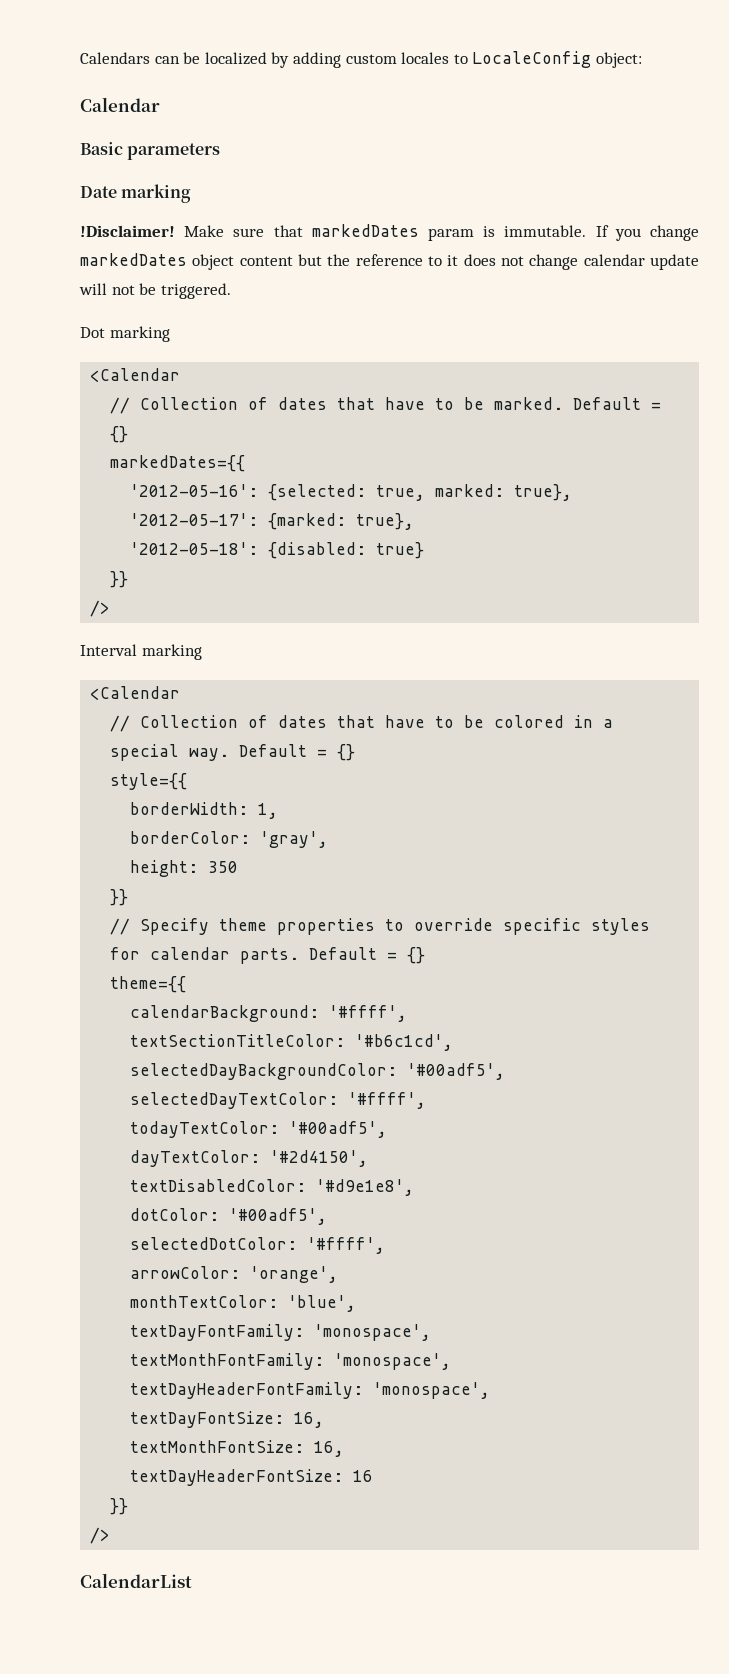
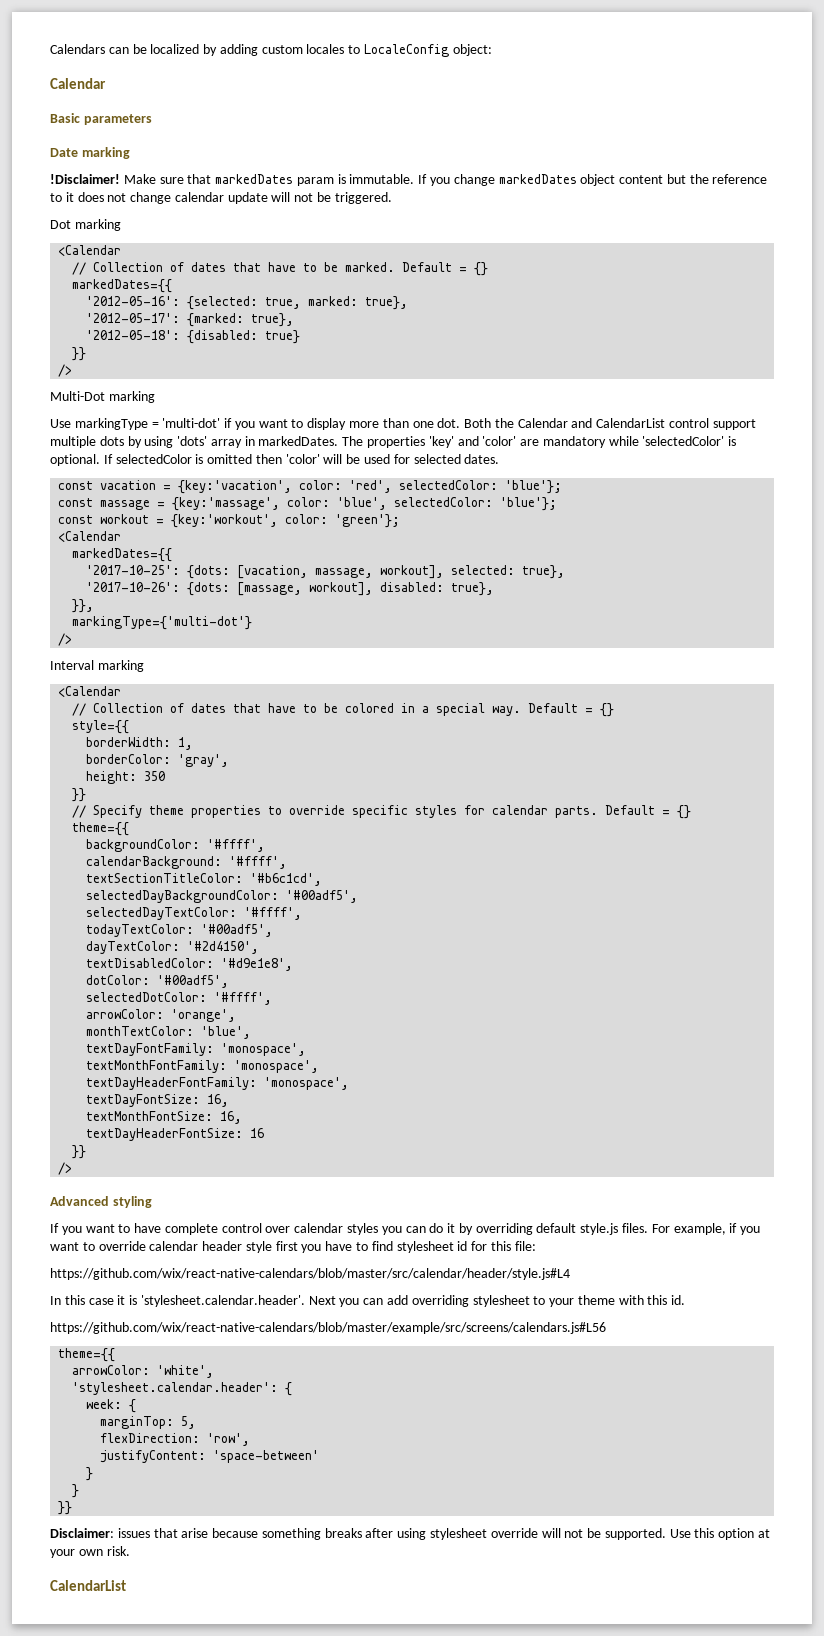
+ Multi-Dot marking
+ Use markingType = 'multi-dot' if you want to display more than one dot. Both the Calendar and CalendarList control support multiple dots by using 'dots' array in markedDates. The properties 'key' and 'color' are mandatory while 'selectedColor' is optional. If selectedColor is omitted then 'color' will be used for selected dates.
+ const vacation = {key:'vacation', color: 'red', selectedColor: 'blue'};
+ const massage = {key:'massage', color: 'blue', selectedColor: 'blue'};
+ const workout = {key:'workout', color: 'green'};
+ <Calendar
+ markedDates={{
+ '2017-10-25': {dots: [vacation, massage, workout], selected: true},
+ '2017-10-26': {dots: [massage, workout], disabled: true},
+ }},
+ markingType={'multi-dot'}
+ />
+ backgroundColor: '#ffff',
+ Advanced styling
+ If you want to have complete control over calendar styles you can do it by overriding default style.js files. For example, if you want to override calendar header style first you have to find stylesheet id for this file:
+ https://github.com/wix/react-native-calendars/blob/master/src/calendar/header/style.js#L4
+ In this case it is 'stylesheet.calendar.header'. Next you can add overriding stylesheet to your theme with this id.
+ https://github.com/wix/react-native-calendars/blob/master/example/src/screens/calendars.js#L56
+ theme={{
+ arrowColor: 'white',
+ 'stylesheet.calendar.header': {
+ week: {
+ marginTop: 5,
+ flexDirection: 'row',
+ justifyContent: 'space-between'
+ }
+ }
+ }}
+ Disclaimer: issues that arise because something breaks after using stylesheet override will not be supported. Use this option at your own risk.

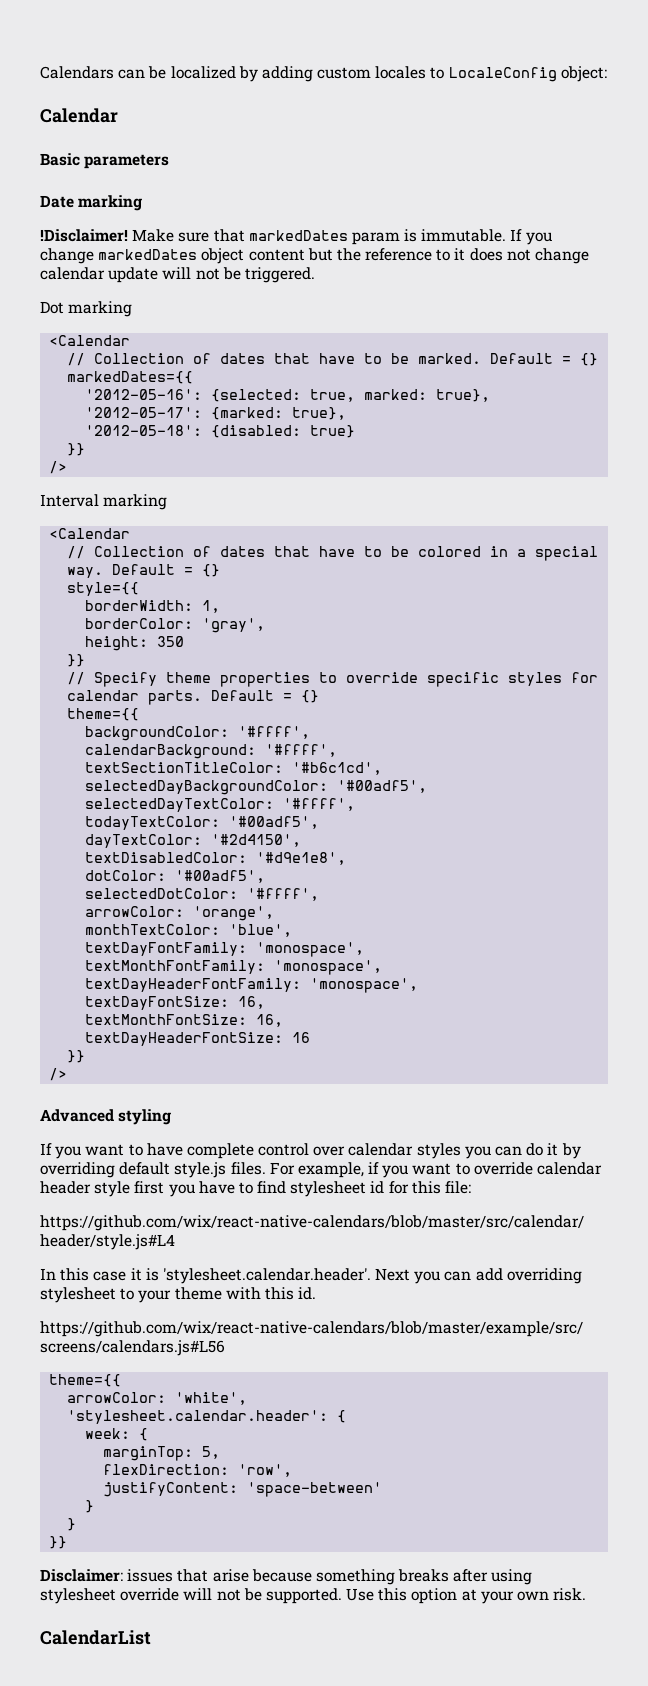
- Multi-Dot marking
- Use markingType = 'multi-dot' if you want to display more than one dot. Both the Calendar and CalendarList control support multiple dots by using 'dots' array in markedDates. The properties 'key' and 'color' are mandatory while 'selectedColor' is optional. If selectedColor is omitted then 'color' will be used for selected dates.
- const vacation = {key:'vacation', color: 'red', selectedColor: 'blue'};
- const massage = {key:'massage', color: 'blue', selectedColor: 'blue'};
- const workout = {key:'workout', color: 'green'};
- <Calendar
- markedDates={{
- '2017-10-25': {dots: [vacation, massage, workout], selected: true},
- '2017-10-26': {dots: [massage, workout], disabled: true},
- }},
- markingType={'multi-dot'}
- />

